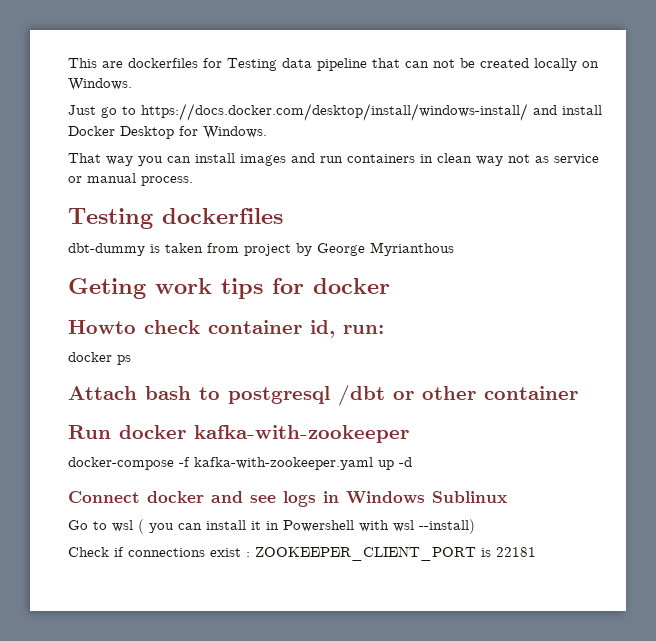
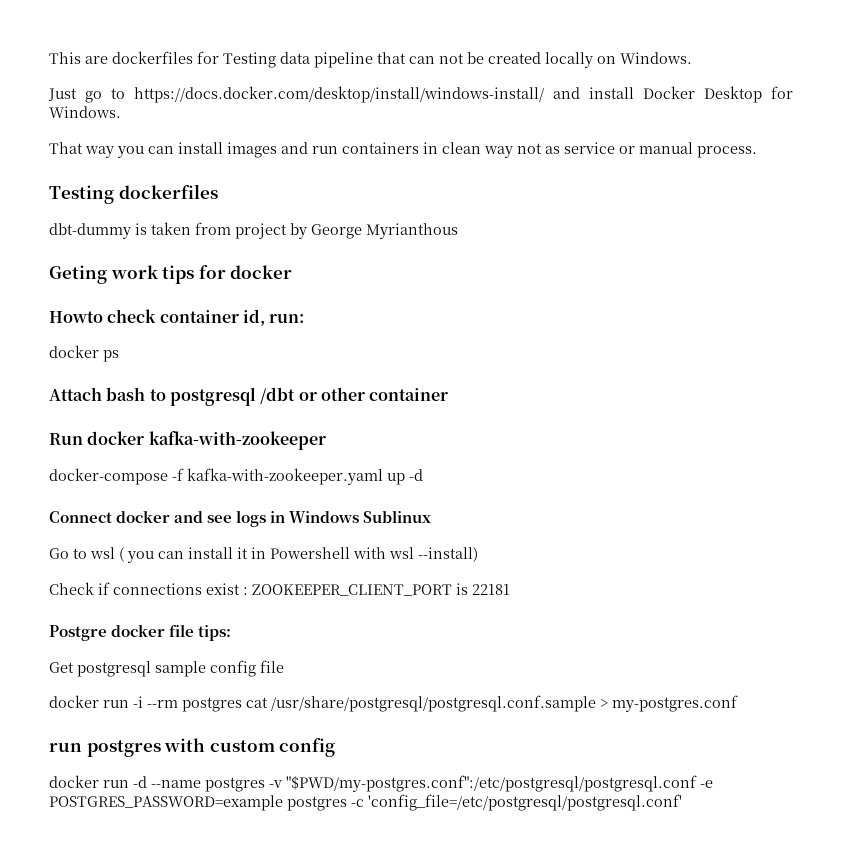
+ Postgre docker file tips:
+ Get postgresql sample config file
+ docker run -i --rm postgres cat /usr/share/postgresql/postgresql.conf.sample > my-postgres.conf
+ run postgres with custom config
+ docker run -d --name postgres -v "$PWD/my-postgres.conf":/etc/postgresql/postgresql.conf -e POSTGRES_PASSWORD=example postgres -c 'config_file=/etc/postgresql/postgresql.conf'

